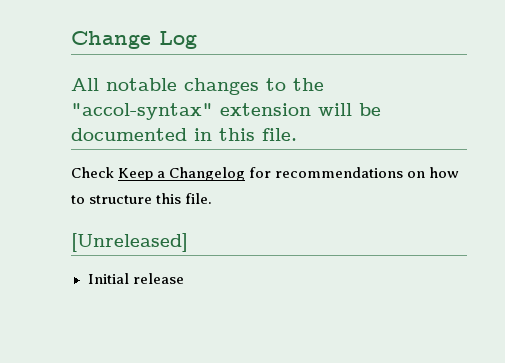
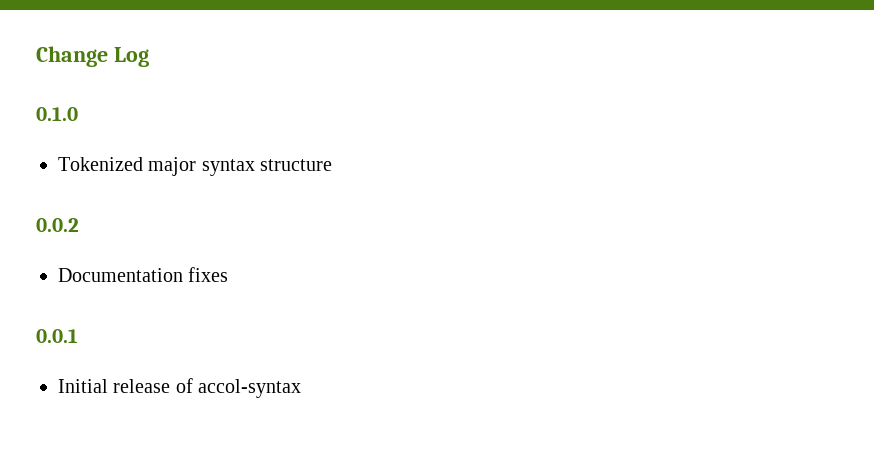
- All notable changes to the "accol-syntax" extension will be documented in this file.
- Check Keep a Changelog for recommendations on how to structure this file.
- [Unreleased]
+ 0.1.0
+ Tokenized major syntax structure
+ 0.0.2
+ Documentation fixes
+ 0.0.1
- Initial release
+ Initial release of accol-syntax

